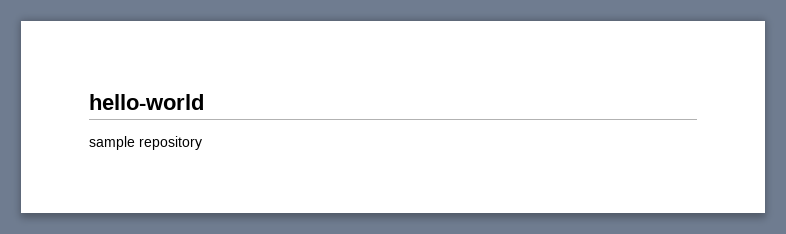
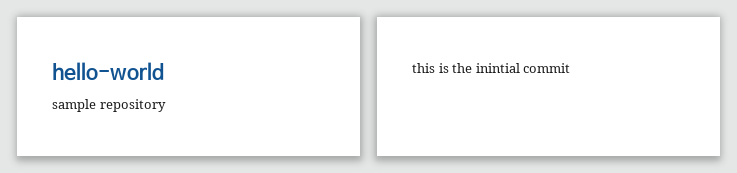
+ this is the inintial commit

